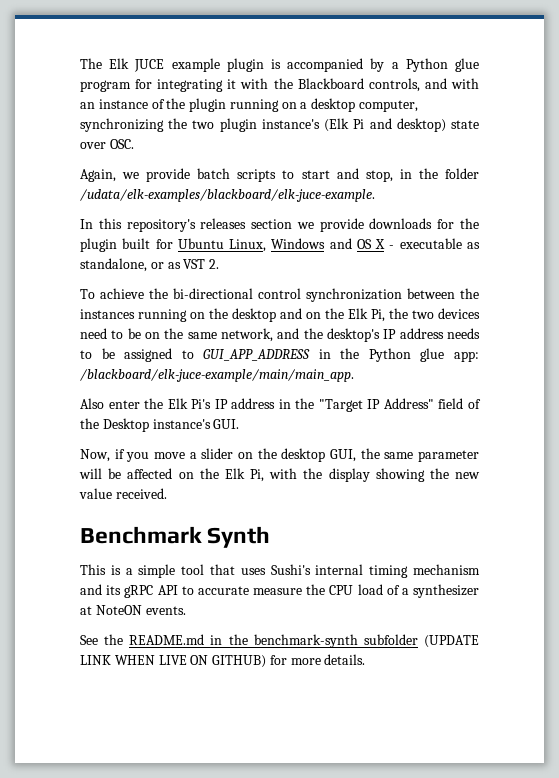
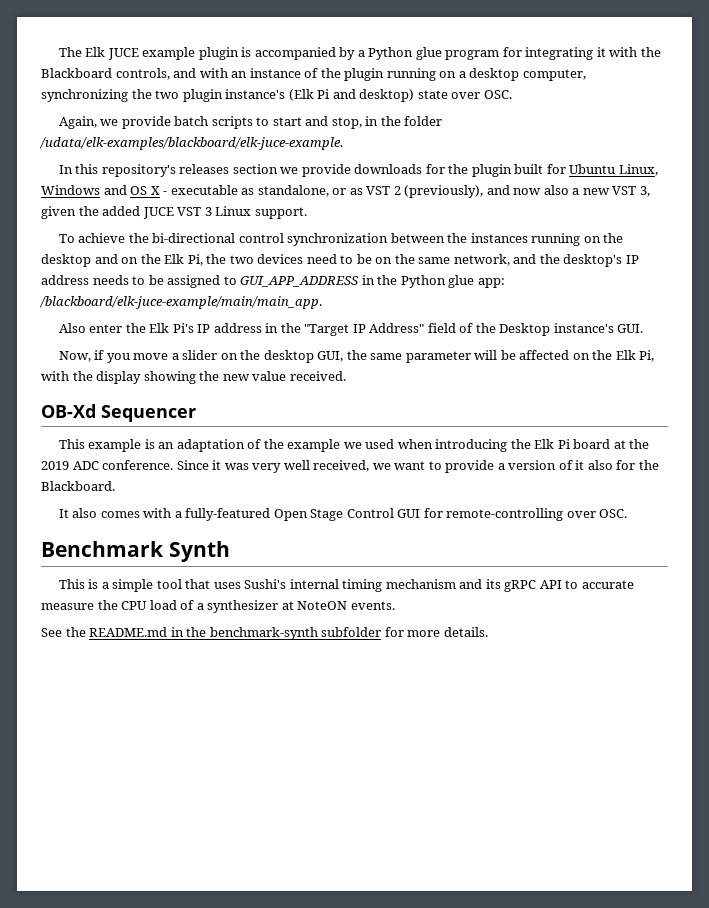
- In this repository's releases section we provide downloads for the plugin built for Ubuntu Linux, Windows and OS X - executable as standalone, or as VST 2.
+ In this repository's releases section we provide downloads for the plugin built for Ubuntu Linux, Windows and OS X - executable as standalone, or as VST 2 (previously), and now also a new VST 3, given the added JUCE VST 3 Linux support.
+ OB-Xd Sequencer
+ This example is an adaptation of the example we used when introducing the Elk Pi board at the 2019 ADC conference. Since it was very well received, we want to provide a version of it also for the Blackboard.
+ It also comes with a fully-featured Open Stage Control GUI for remote-controlling over OSC.
- See the README.md in the benchmark-synth subfolder (UPDATE LINK WHEN LIVE ON GITHUB) for more details.
+ See the README.md in the benchmark-synth subfolder for more details.

